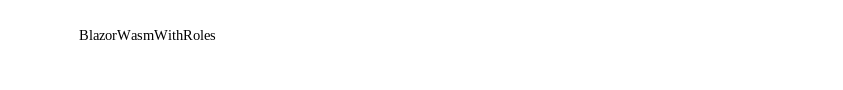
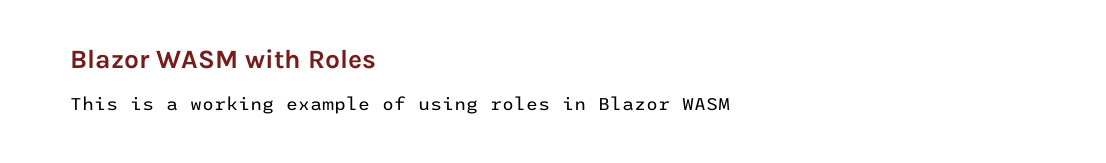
- BlazorWasmWithRoles
+ Blazor WASM with Roles
+ This is a working example of using roles in Blazor WASM

